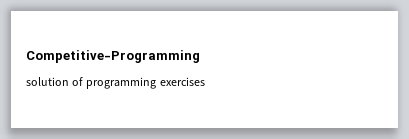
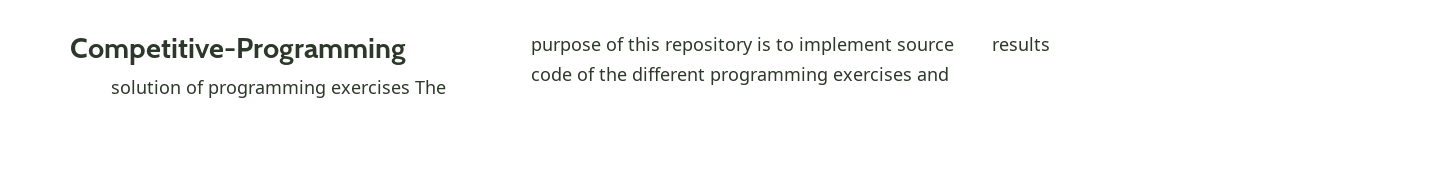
- solution of programming exercises
+ solution of programming exercises The purpose of this repository is to implement source code of the different programming exercises and results

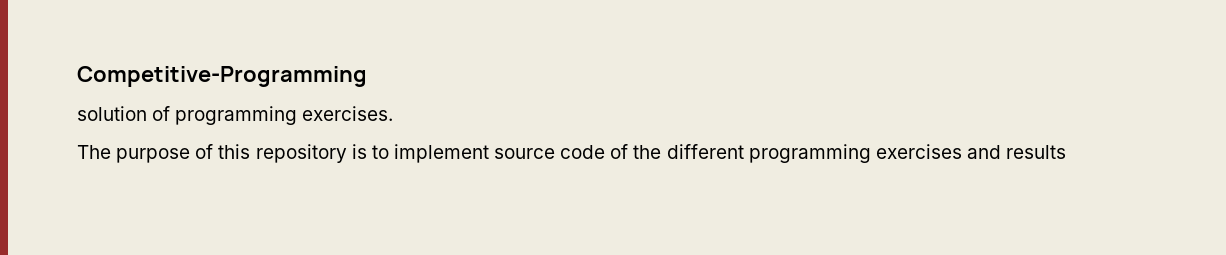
- solution of programming exercises The purpose of this repository is to implement source code of the different programming exercises and results
+ solution of programming exercises.
+ The purpose of this repository is to implement source code of the different programming exercises and results

